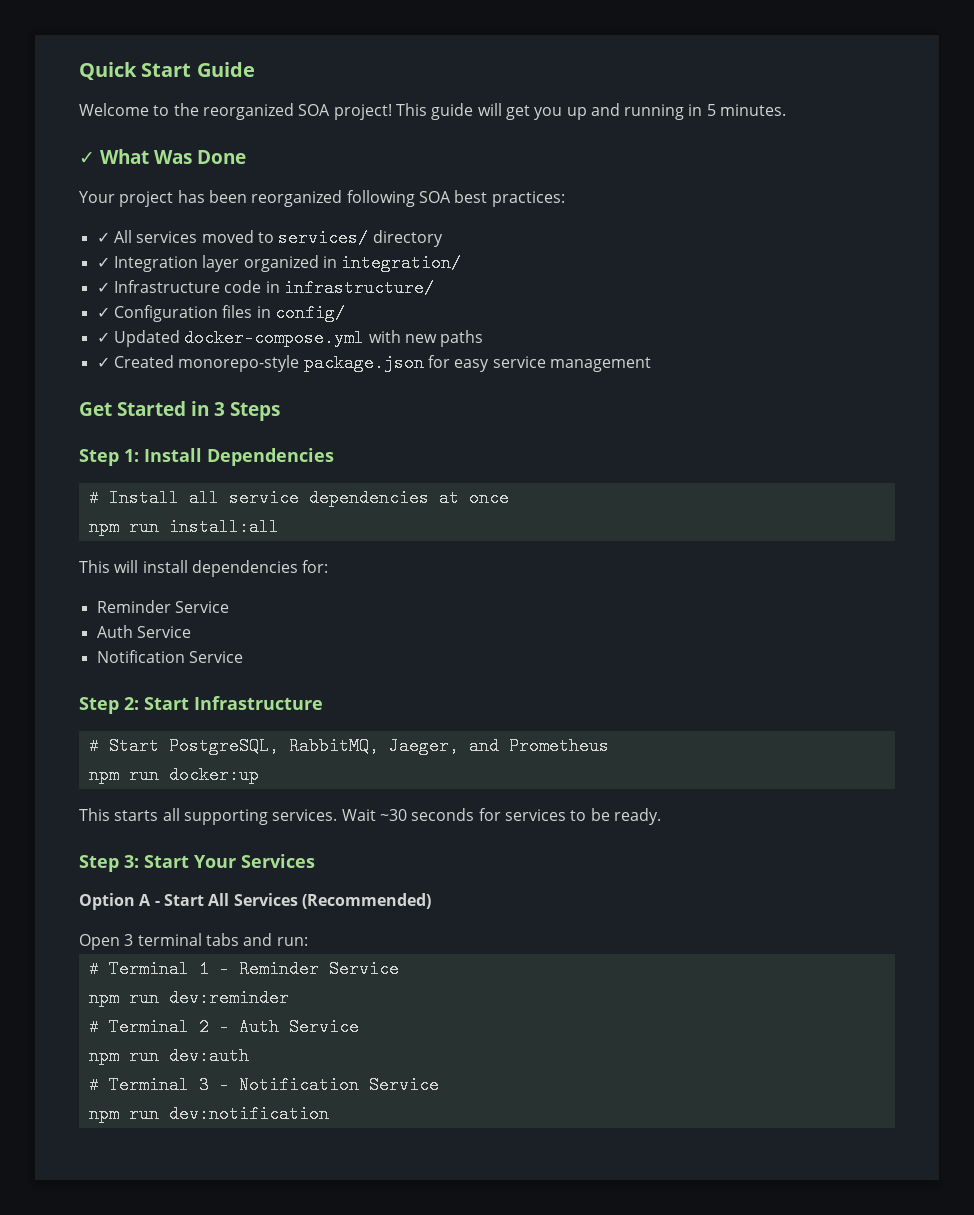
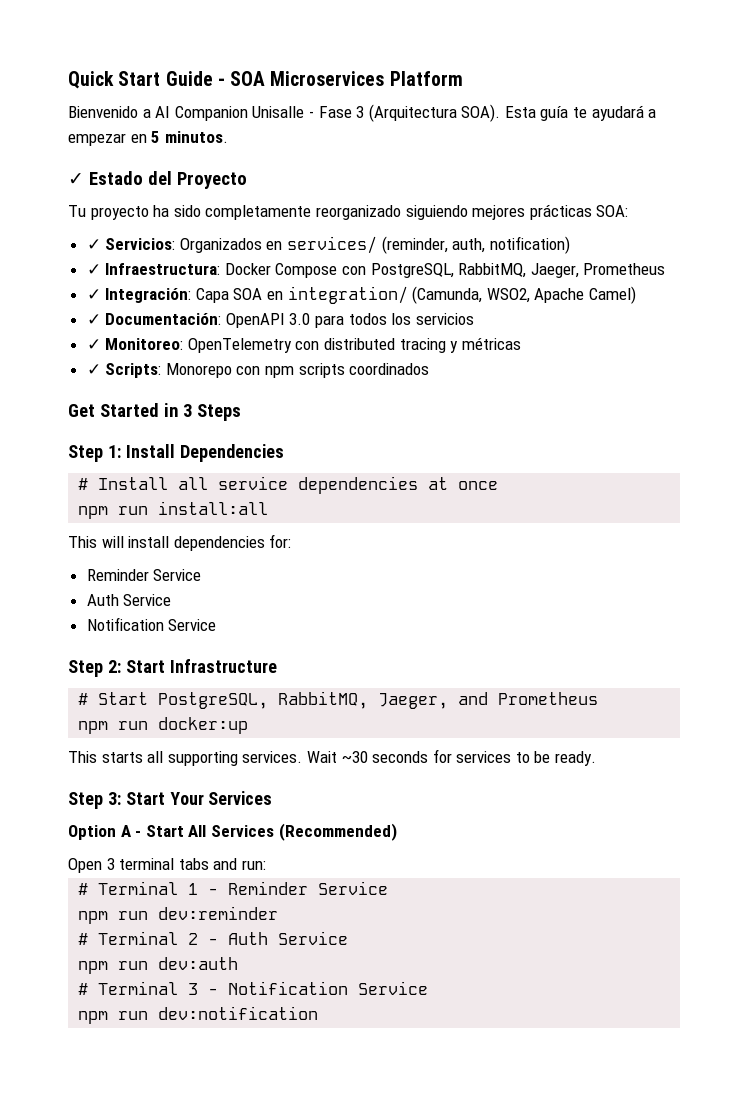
- Quick Start Guide
- Welcome to the reorganized SOA project! This guide will get you up and running in 5 minutes.
- ✓ What Was Done
- Your project has been reorganized following SOA best practices:
- ✓ All services moved to services/ directory
- ✓ Integration layer organized in integration/
- ✓ Infrastructure code in infrastructure/
- ✓ Configuration files in config/
- ✓ Updated docker-compose.yml with new paths
- ✓ Created monorepo-style package.json for easy service management
+ Quick Start Guide - SOA Microservices Platform
+ Bienvenido a AI Companion Unisalle - Fase 3 (Arquitectura SOA). Esta guía te ayudará a empezar en 5 minutos.
+ ✓ Estado del Proyecto
+ Tu proyecto ha sido completamente reorganizado siguiendo mejores prácticas SOA:
+ ✓ Servicios: Organizados en services/ (reminder, auth, notification)
+ ✓ Infraestructura: Docker Compose con PostgreSQL, RabbitMQ, Jaeger, Prometheus
+ ✓ Integración: Capa SOA en integration/ (Camunda, WSO2, Apache Camel)
+ ✓ Documentación: OpenAPI 3.0 para todos los servicios
+ ✓ Monitoreo: OpenTelemetry con distributed tracing y métricas
+ ✓ Scripts: Monorepo con npm scripts coordinados

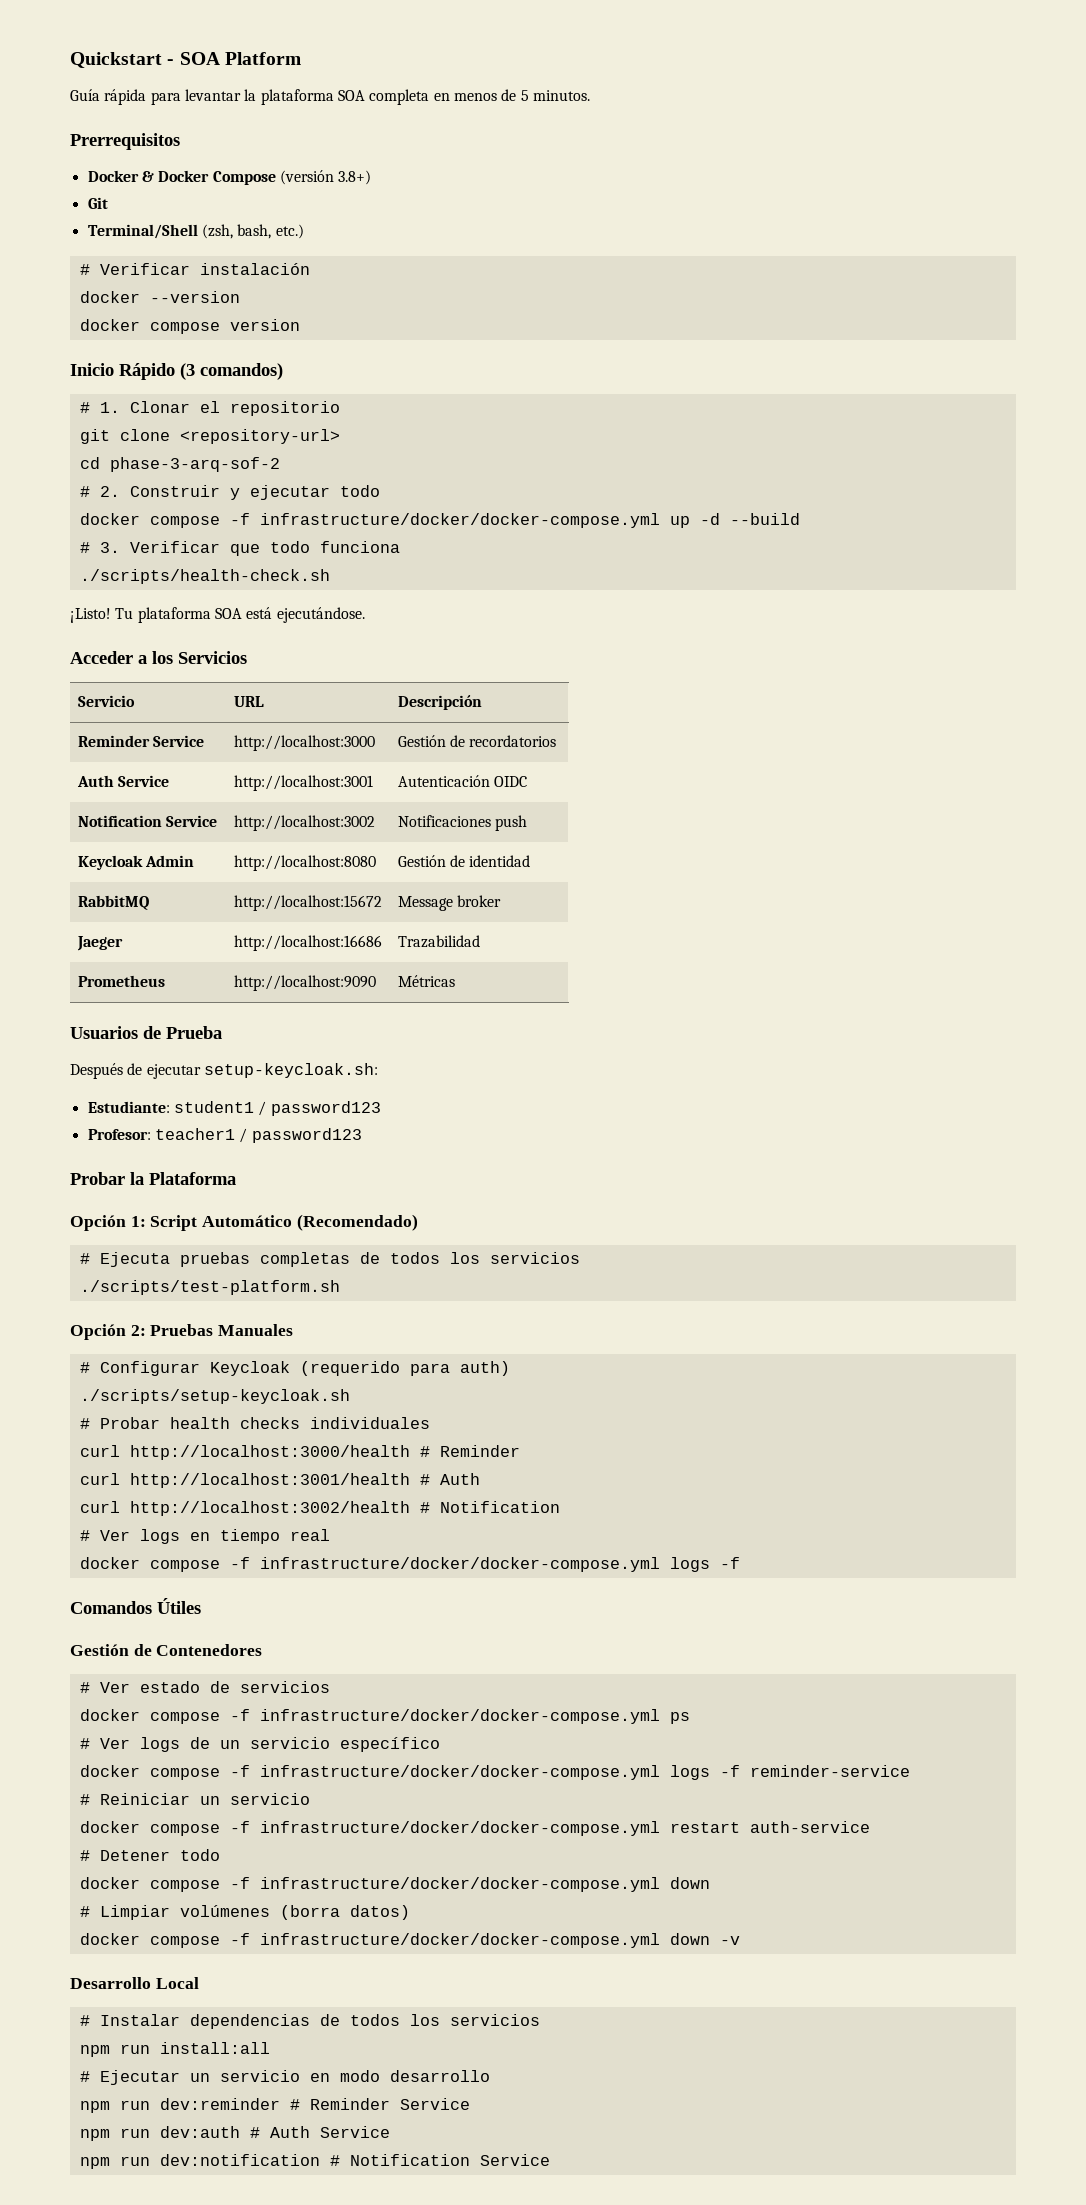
- Quick Start Guide - SOA Microservices Platform
+ Quickstart - SOA Platform
- Bienvenido a AI Companion Unisalle - Fase 3 (Arquitectura SOA). Esta guía te ayudará a empezar en 5 minutos.
- ✓ Estado del Proyecto
- Tu proyecto ha sido completamente reorganizado siguiendo mejores prácticas SOA:
- ✓ Servicios: Organizados en services/ (reminder, auth, notification)
- ✓ Infraestructura: Docker Compose con PostgreSQL, RabbitMQ, Jaeger, Prometheus
- ✓ Integración: Capa SOA en integration/ (Camunda, WSO2, Apache Camel)
- ✓ Documentación: OpenAPI 3.0 para todos los servicios
- ✓ Monitoreo: OpenTelemetry con distributed tracing y métricas
- ✓ Scripts: Monorepo con npm scripts coordinados
- Get Started in 3 Steps
- Step 1: Install Dependencies
- # Install all service dependencies at once
+ Guía rápida para levantar la plataforma SOA completa en menos de 5 minutos.
+ Prerrequisitos
+ Docker & Docker Compose (versión 3.8+)
+ Git
+ Terminal/Shell (zsh, bash, etc.)
+ # Verificar instalación
+ docker --version
+ docker compose version
+ Inicio Rápido (3 comandos)
+ # 1. Clonar el repositorio
+ git clone <repository-url>
+ cd phase-3-arq-sof-2
+ # 2. Construir y ejecutar todo
+ docker compose -f infrastructure/docker/docker-compose.yml up -d --build
+ # 3. Verificar que todo funciona
+ ./scripts/health-check.sh
+ ¡Listo! Tu plataforma SOA está ejecutándose.
+ Acceder a los Servicios
+ Servicio | URL | Descripción
+ Reminder Service | http://localhost:3000 | Gestión de recordatorios
+ Auth Service | http://localhost:3001 | Autenticación OIDC
+ Notification Service | http://localhost:3002 | Notificaciones push
+ Keycloak Admin | http://localhost:8080 | Gestión de identidad
+ RabbitMQ | http://localhost:15672 | Message broker
+ Jaeger | http://localhost:16686 | Trazabilidad
+ Prometheus | http://localhost:9090 | Métricas
+ Usuarios de Prueba
+ Después de ejecutar setup-keycloak.sh:
+ Estudiante: student1 / password123
+ Profesor: teacher1 / password123
+ Probar la Plataforma
+ Opción 1: Script Automático (Recomendado)
+ # Ejecuta pruebas completas de todos los servicios
+ ./scripts/test-platform.sh
+ Opción 2: Pruebas Manuales
+ # Configurar Keycloak (requerido para auth)
+ ./scripts/setup-keycloak.sh
+ # Probar health checks individuales
+ curl http://localhost:3000/health # Reminder
+ curl http://localhost:3001/health # Auth
+ curl http://localhost:3002/health # Notification
+ # Ver logs en tiempo real
+ docker compose -f infrastructure/docker/docker-compose.yml logs -f
+ Comandos Útiles
+ Gestión de Contenedores
+ # Ver estado de servicios
+ docker compose -f infrastructure/docker/docker-compose.yml ps
+ # Ver logs de un servicio específico
+ docker compose -f infrastructure/docker/docker-compose.yml logs -f reminder-service
+ # Reiniciar un servicio
+ docker compose -f infrastructure/docker/docker-compose.yml restart auth-service
+ # Detener todo
+ docker compose -f infrastructure/docker/docker-compose.yml down
+ # Limpiar volúmenes (borra datos)
+ docker compose -f infrastructure/docker/docker-compose.yml down -v
+ Desarrollo Local
+ # Instalar dependencias de todos los servicios
  npm run install:all
- This will install dependencies for:
- Reminder Service
- Auth Service
- Notification Service
- Step 2: Start Infrastructure
- # Start PostgreSQL, RabbitMQ, Jaeger, and Prometheus
- npm run docker:up
- This starts all supporting services. Wait ~30 seconds for services to be ready.
- Step 3: Start Your Services
- Option A - Start All Services (Recommended)
- Open 3 terminal tabs and run:
- # Terminal 1 - Reminder Service
+ # Ejecutar un servicio en modo desarrollo
+ npm run dev:reminder # Reminder Service
- npm run dev:reminder
- # Terminal 2 - Auth Service
+ npm run dev:auth # Auth Service
- npm run dev:auth
- # Terminal 3 - Notification Service
- npm run dev:notification
+ npm run dev:notification # Notification Service

